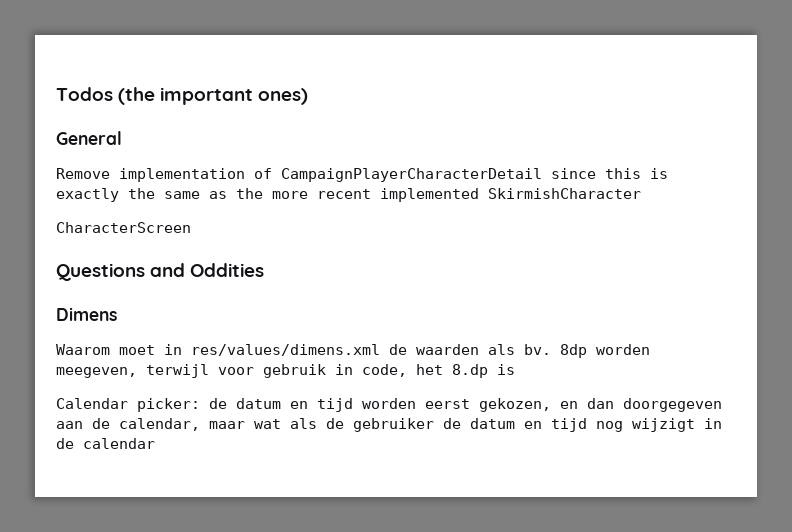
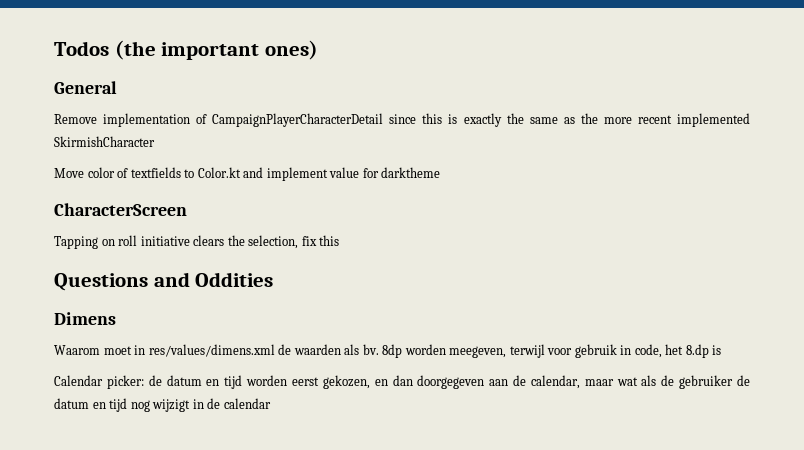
+ Move color of textfields to Color.kt and implement value for darktheme
  CharacterScreen
+ Tapping on roll initiative clears the selection, fix this

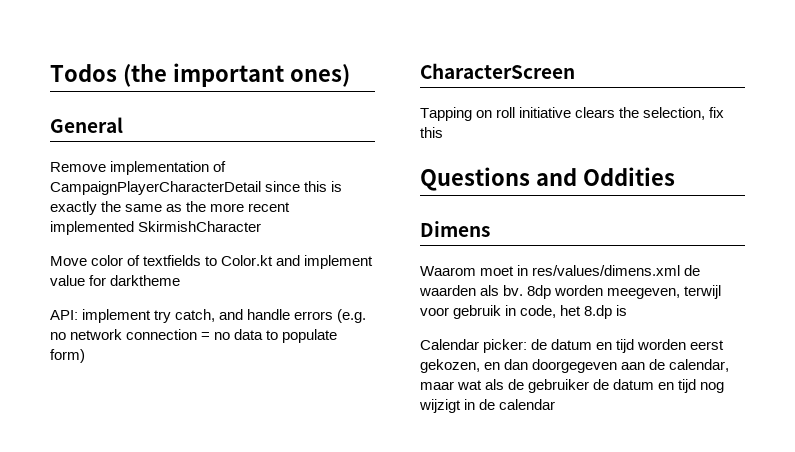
+ API: implement try catch, and handle errors (e.g. no network connection = no data to populate form)

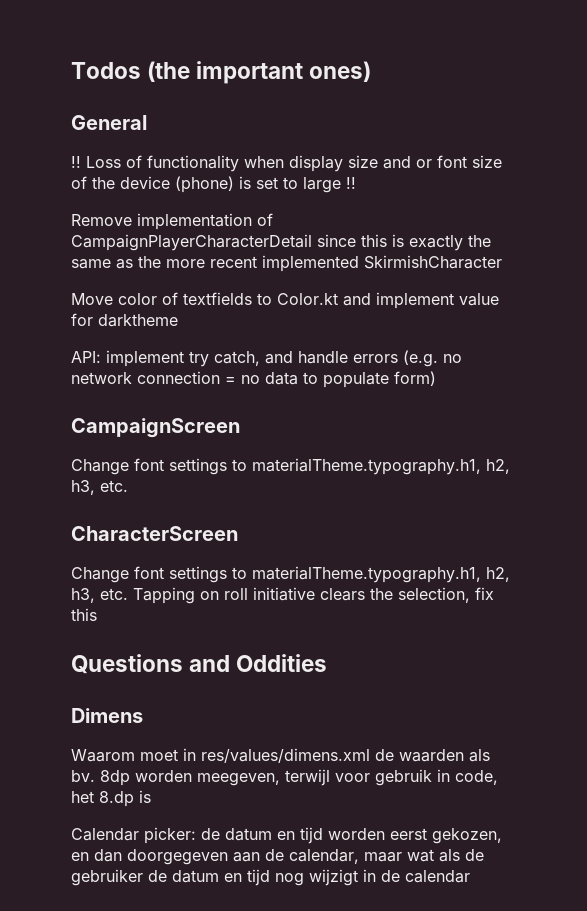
+ !! Loss of functionality when display size and or font size of the device (phone) is set to large !!
+ CampaignScreen
+ Change font settings to materialTheme.typography.h1, h2, h3, etc.
  CharacterScreen
- Tapping on roll initiative clears the selection, fix this
+ Change font settings to materialTheme.typography.h1, h2, h3, etc. Tapping on roll initiative clears the selection, fix this

